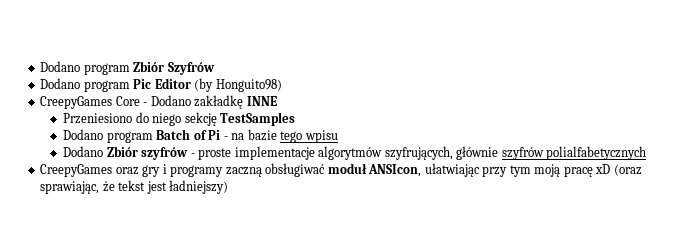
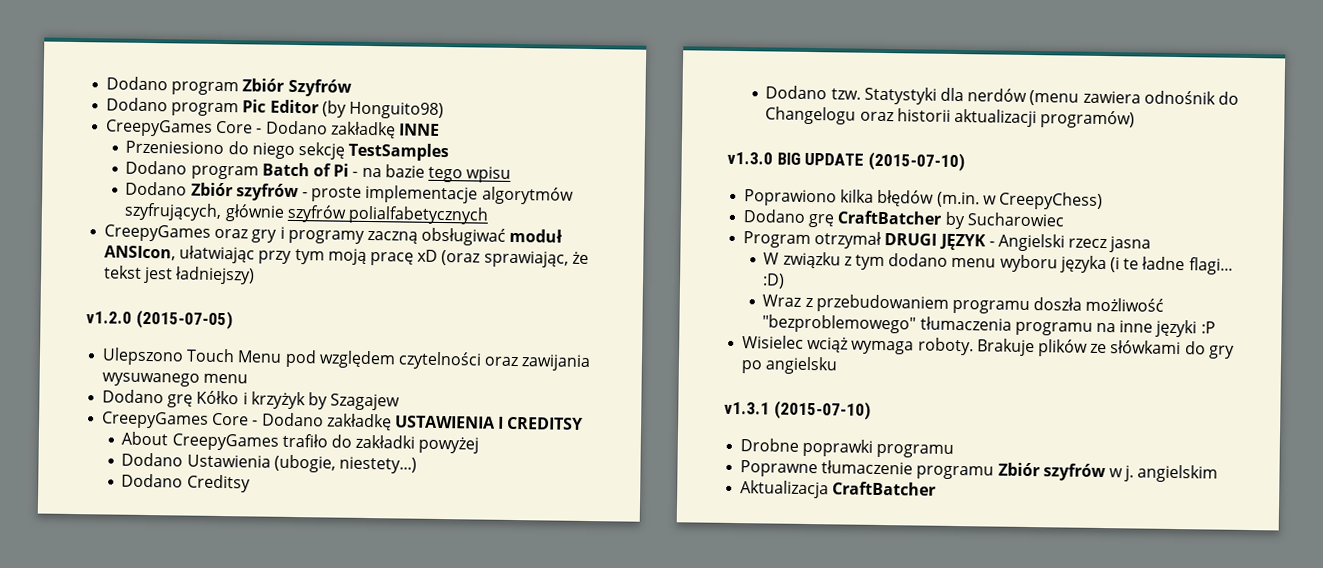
+ v1.2.0 (2015-07-05)
+ Ulepszono Touch Menu pod względem czytelności oraz zawijania wysuwanego menu
+ Dodano grę Kółko i krzyżyk by Szagajew
+ CreepyGames Core - Dodano zakładkę USTAWIENIA I CREDITSY
+ About CreepyGames trafiło do zakładki powyżej
+ Dodano Ustawienia (ubogie, niestety...)
+ Dodano Creditsy
+ Dodano tzw. Statystyki dla nerdów (menu zawiera odnośnik do Changelogu oraz historii aktualizacji programów)
+ v1.3.0 BIG UPDATE (2015-07-10)
+ Poprawiono kilka błędów (m.in. w CreepyChess)
+ Dodano grę CraftBatcher by Sucharowiec
+ Program otrzymał DRUGI JĘZYK - Angielski rzecz jasna
+ W związku z tym dodano menu wyboru języka (i te ładne flagi... :D)
+ Wraz z przebudowaniem programu doszła możliwość "bezproblemowego" tłumaczenia programu na inne języki :P
+ Wisielec wciąż wymaga roboty. Brakuje plików ze słówkami do gry po angielsku
+ v1.3.1 (2015-07-10)
+ Drobne poprawki programu
+ Poprawne tłumaczenie programu Zbiór szyfrów w j. angielskim
+ Aktualizacja CraftBatcher

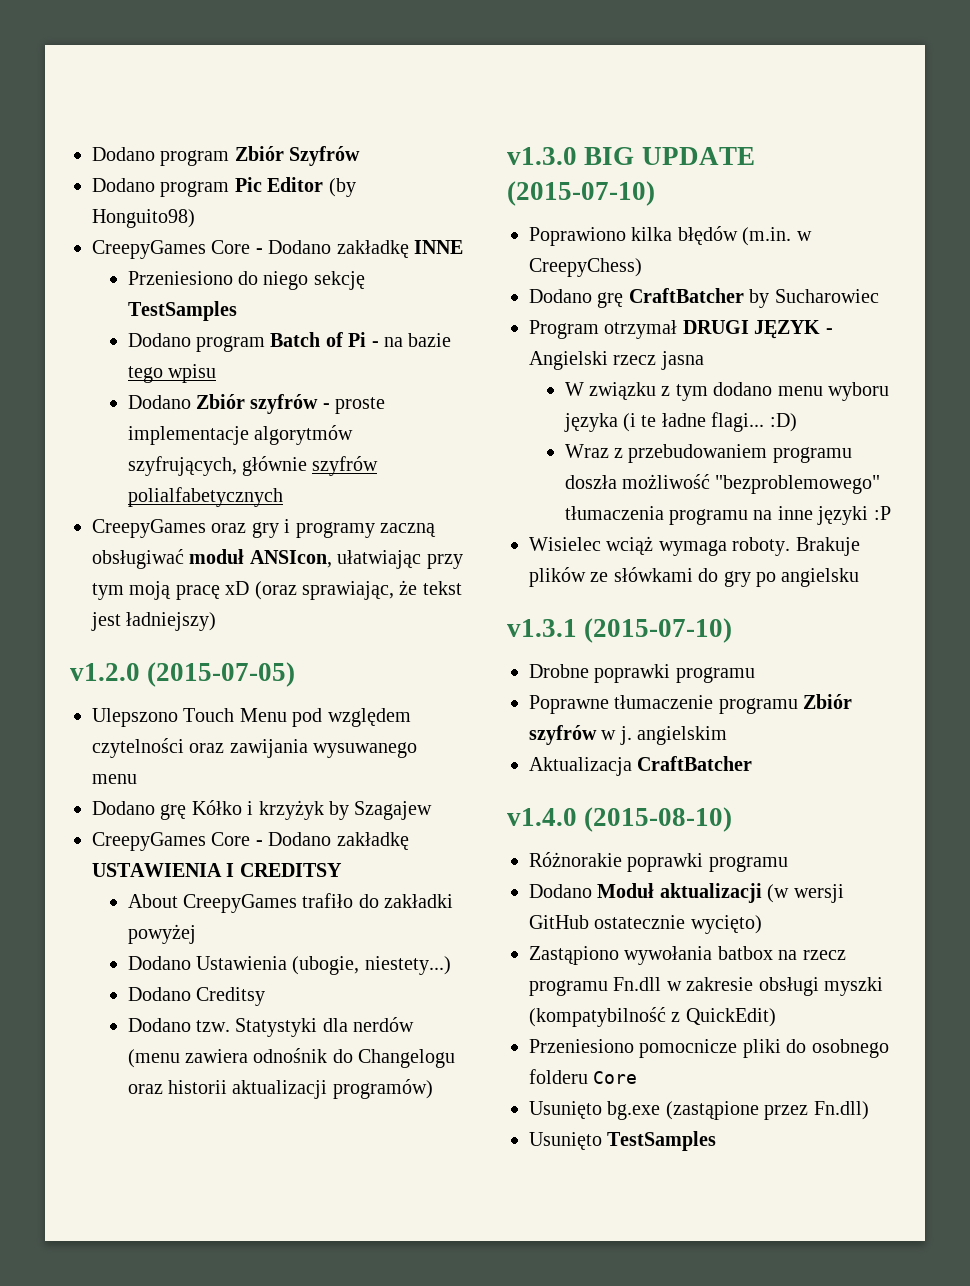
+ v1.4.0 (2015-08-10)
+ Różnorakie poprawki programu
+ Dodano Moduł aktualizacji (w wersji GitHub ostatecznie wycięto)
+ Zastąpiono wywołania batbox na rzecz programu Fn.dll w zakresie obsługi myszki (kompatybilność z QuickEdit)
+ Przeniesiono pomocnicze pliki do osobnego folderu Core
+ Usunięto bg.exe (zastąpione przez Fn.dll)
+ Usunięto TestSamples

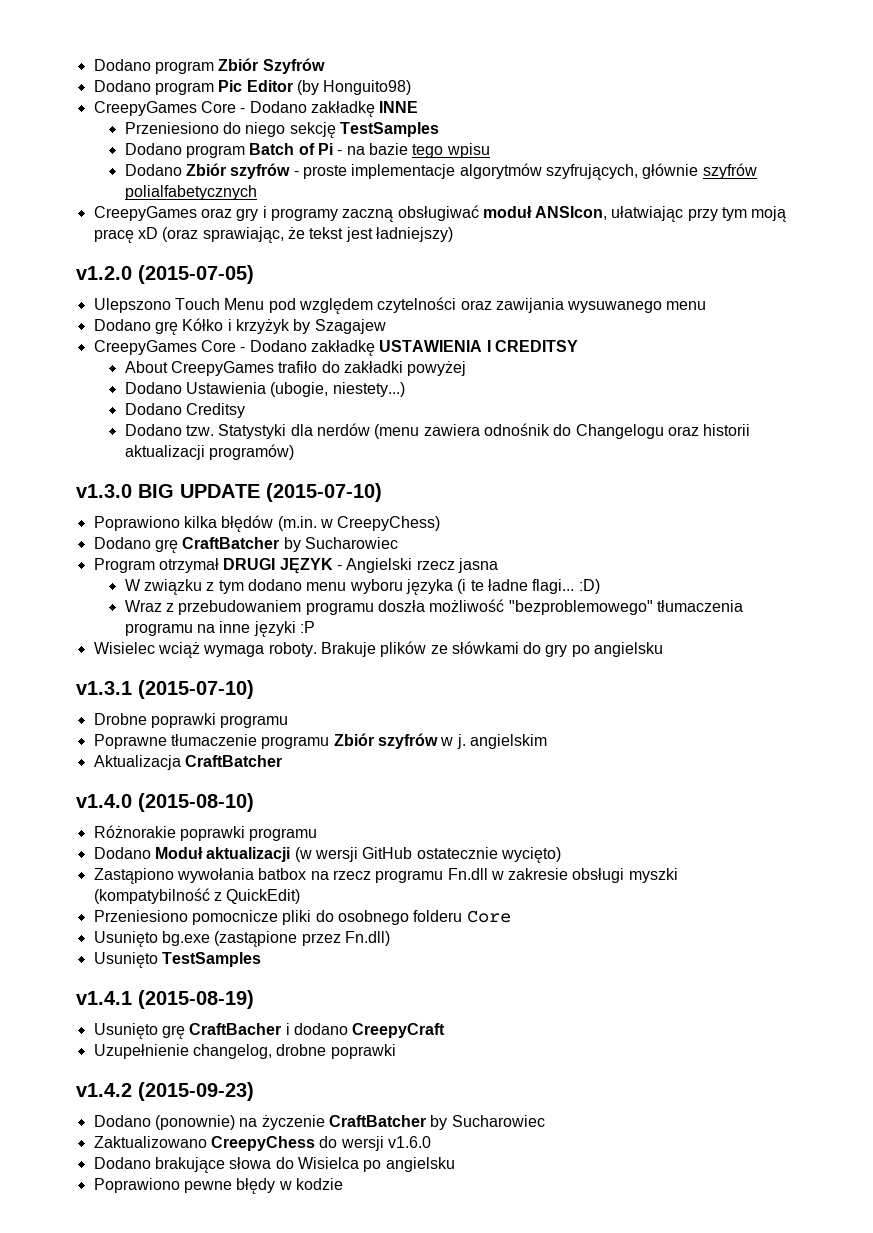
+ v1.4.1 (2015-08-19)
+ Usunięto grę CraftBacher i dodano CreepyCraft
+ Uzupełnienie changelog, drobne poprawki
+ v1.4.2 (2015-09-23)
+ Dodano (ponownie) na życzenie CraftBatcher by Sucharowiec
+ Zaktualizowano CreepyChess do wersji v1.6.0
+ Dodano brakujące słowa do Wisielca po angielsku
+ Poprawiono pewne błędy w kodzie

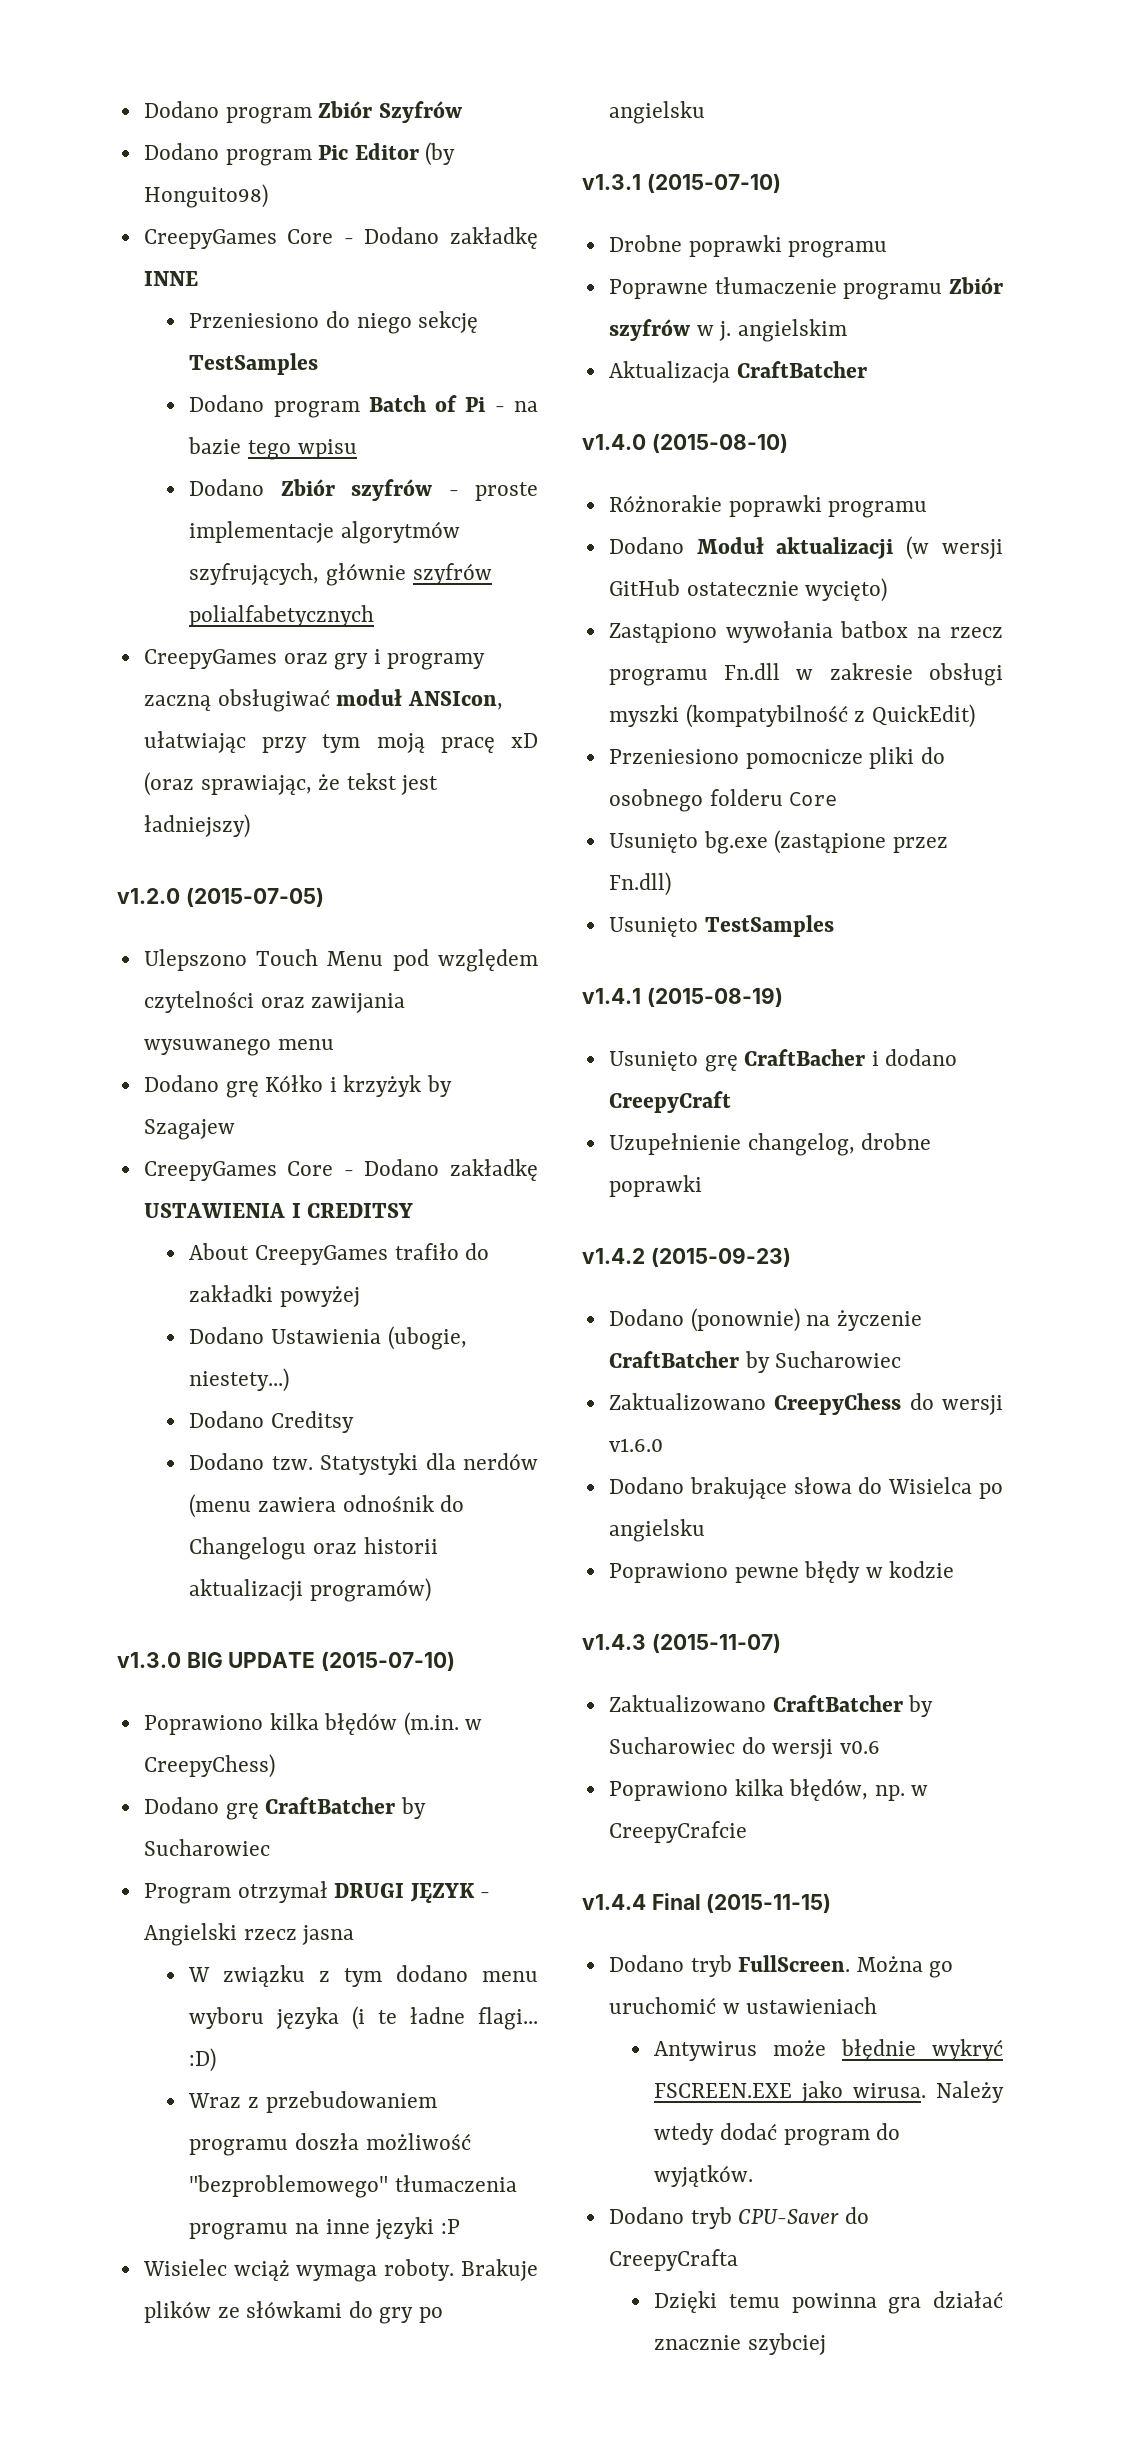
+ v1.4.3 (2015-11-07)
+ Zaktualizowano CraftBatcher by Sucharowiec do wersji v0.6
+ Poprawiono kilka błędów, np. w CreepyCrafcie
+ v1.4.4 Final (2015-11-15)
+ Dodano tryb FullScreen. Można go uruchomić w ustawieniach
+ Antywirus może błędnie wykryć FSCREEN.EXE jako wirusa. Należy wtedy dodać program do wyjątków.
+ Dodano tryb CPU-Saver do CreepyCrafta
+ Dzięki temu powinna gra działać znacznie szybciej

